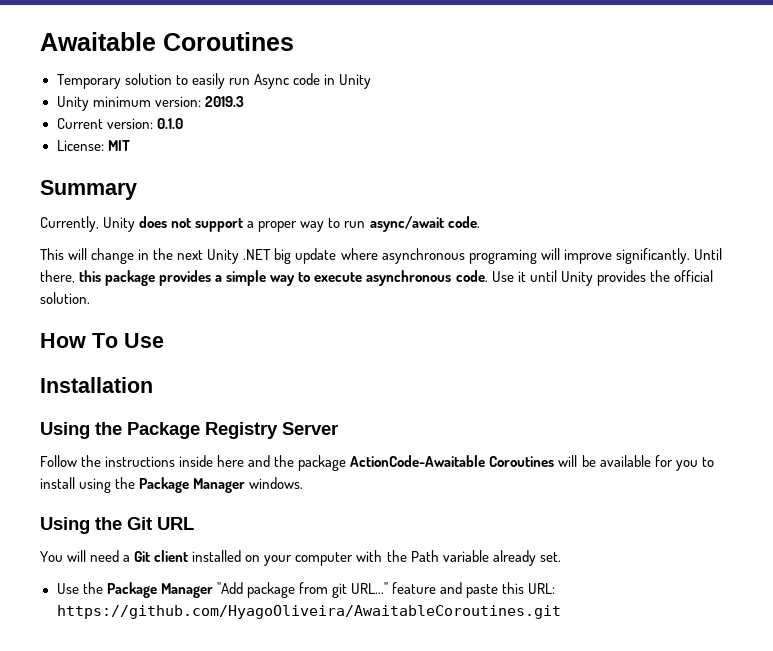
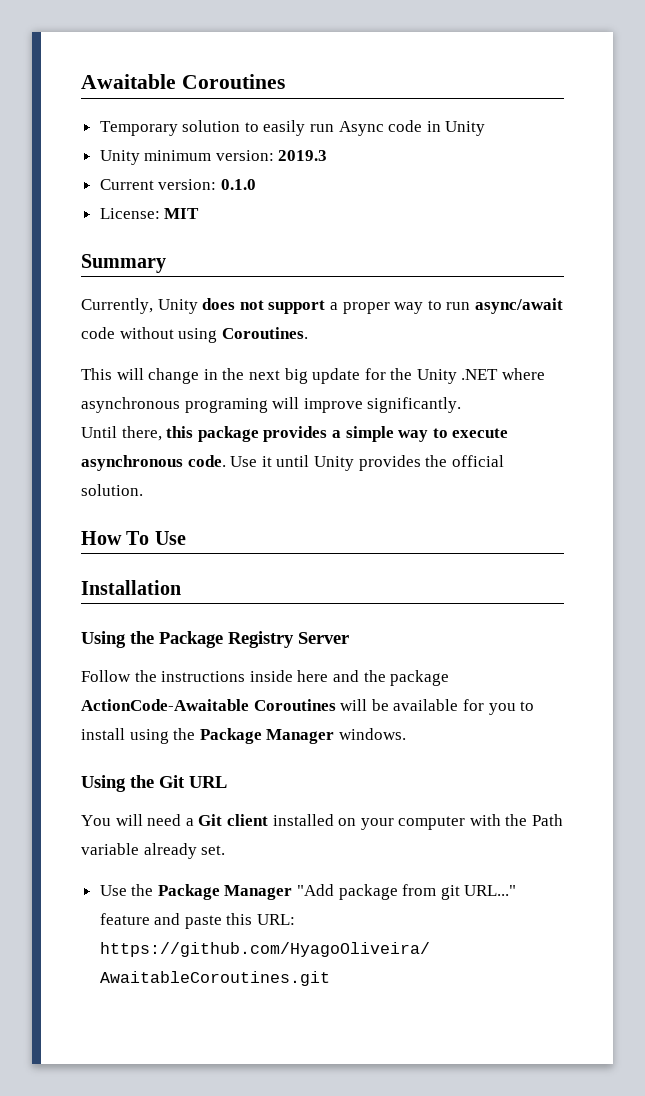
- Currently, Unity does not support a proper way to run async/await code.
+ Currently, Unity does not support a proper way to run async/await code without using Coroutines.
- This will change in the next Unity .NET big update where asynchronous programing will improve significantly. Until there, this package provides a simple way to execute asynchronous code.
+ This will change in the next big update for the Unity .NET where asynchronous programing will improve significantly.
+ Until there, this package provides a simple way to execute asynchronous code.

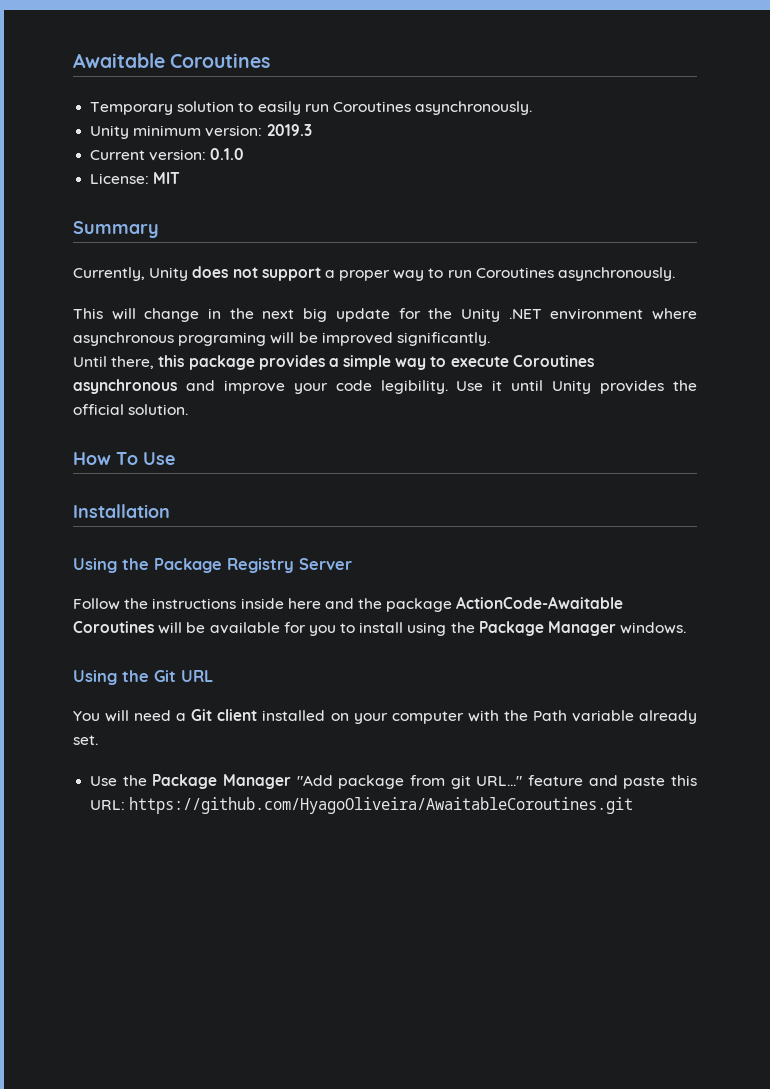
- Temporary solution to easily run Async code in Unity
+ Temporary solution to easily run Coroutines asynchronously.
- Currently, Unity does not support a proper way to run async/await code without using Coroutines.
+ Currently, Unity does not support a proper way to run Coroutines asynchronously.
- This will change in the next big update for the Unity .NET where asynchronous programing will improve significantly.
+ This will change in the next big update for the Unity .NET environment where asynchronous programing will be improved significantly.
- Until there, this package provides a simple way to execute asynchronous code.
+ Until there, this package provides a simple way to execute Coroutines asynchronous and improve your code legibility.

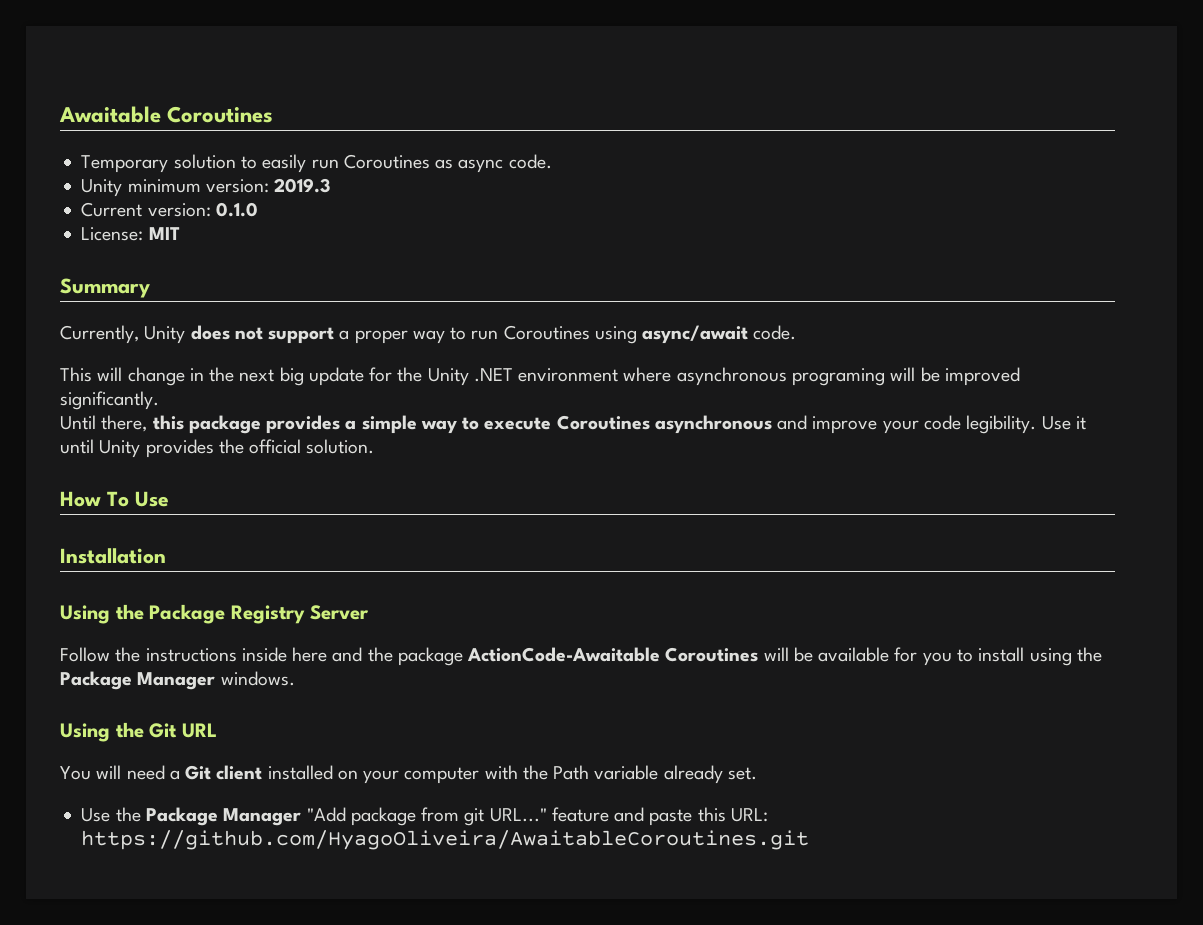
- Temporary solution to easily run Coroutines asynchronously.
+ Temporary solution to easily run Coroutines as async code.
- Currently, Unity does not support a proper way to run Coroutines asynchronously.
+ Currently, Unity does not support a proper way to run Coroutines using async/await code.

